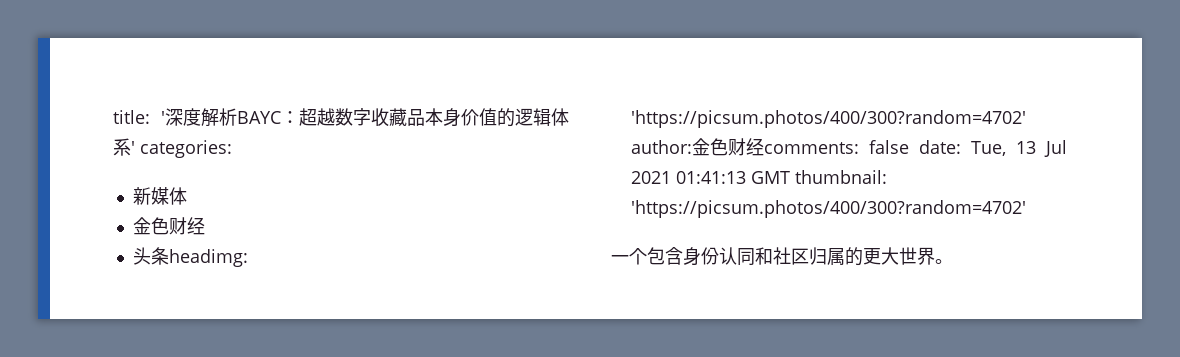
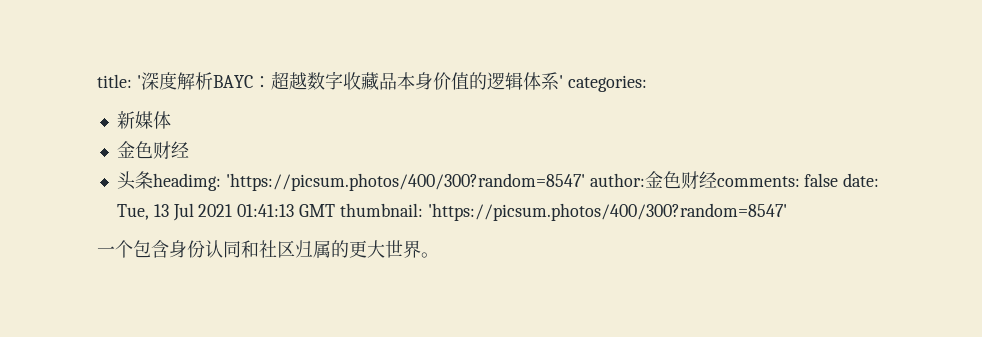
- 头条headimg: 'https://picsum.photos/400/300?random=4702' author:金色财经comments: false date: Tue, 13 Jul 2021 01:41:13 GMT thumbnail: 'https://picsum.photos/400/300?random=4702'
+ 头条headimg: 'https://picsum.photos/400/300?random=8547' author:金色财经comments: false date: Tue, 13 Jul 2021 01:41:13 GMT thumbnail: 'https://picsum.photos/400/300?random=8547'

